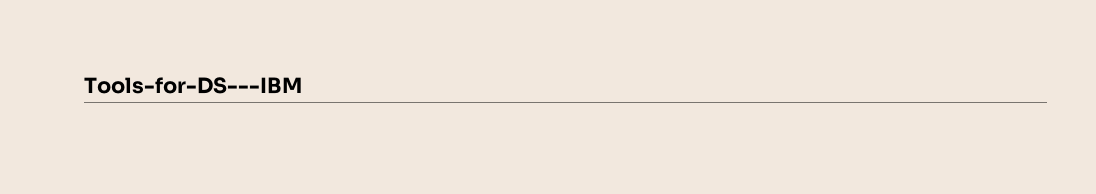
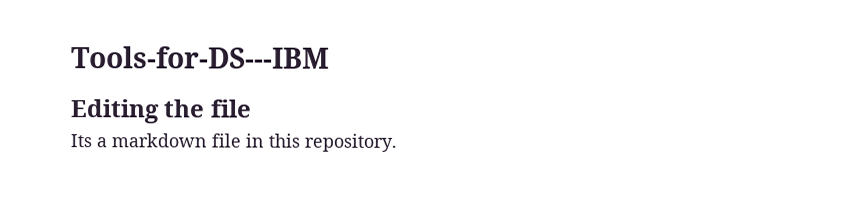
+ Editing the file
+ Its a markdown file in this repository.

